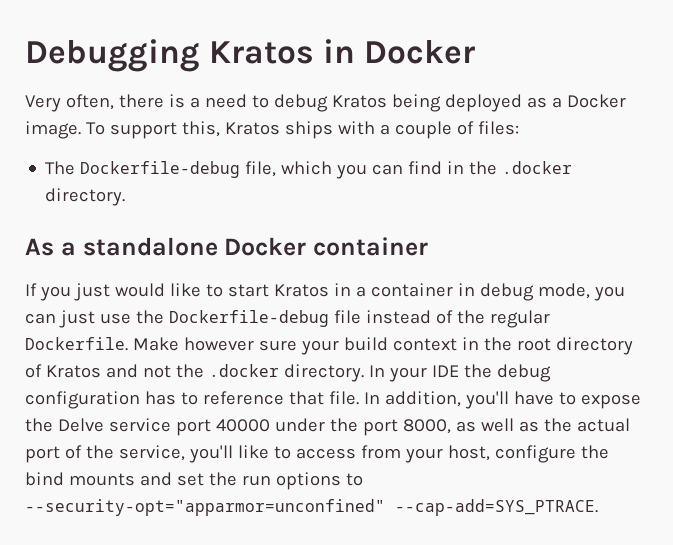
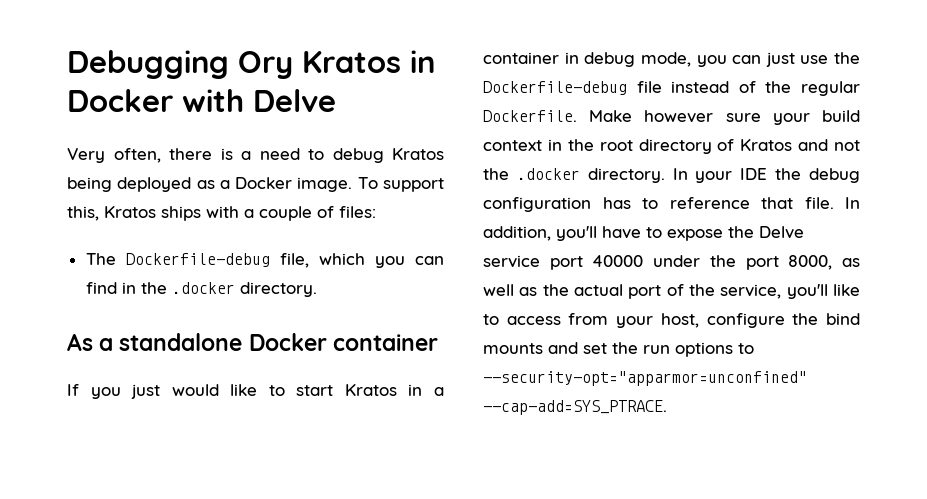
- Debugging Kratos in Docker
+ Debugging Ory Kratos in Docker with Delve

